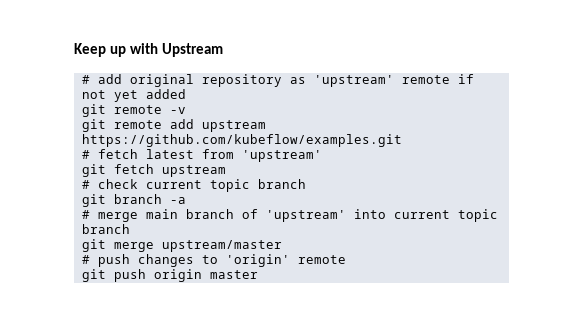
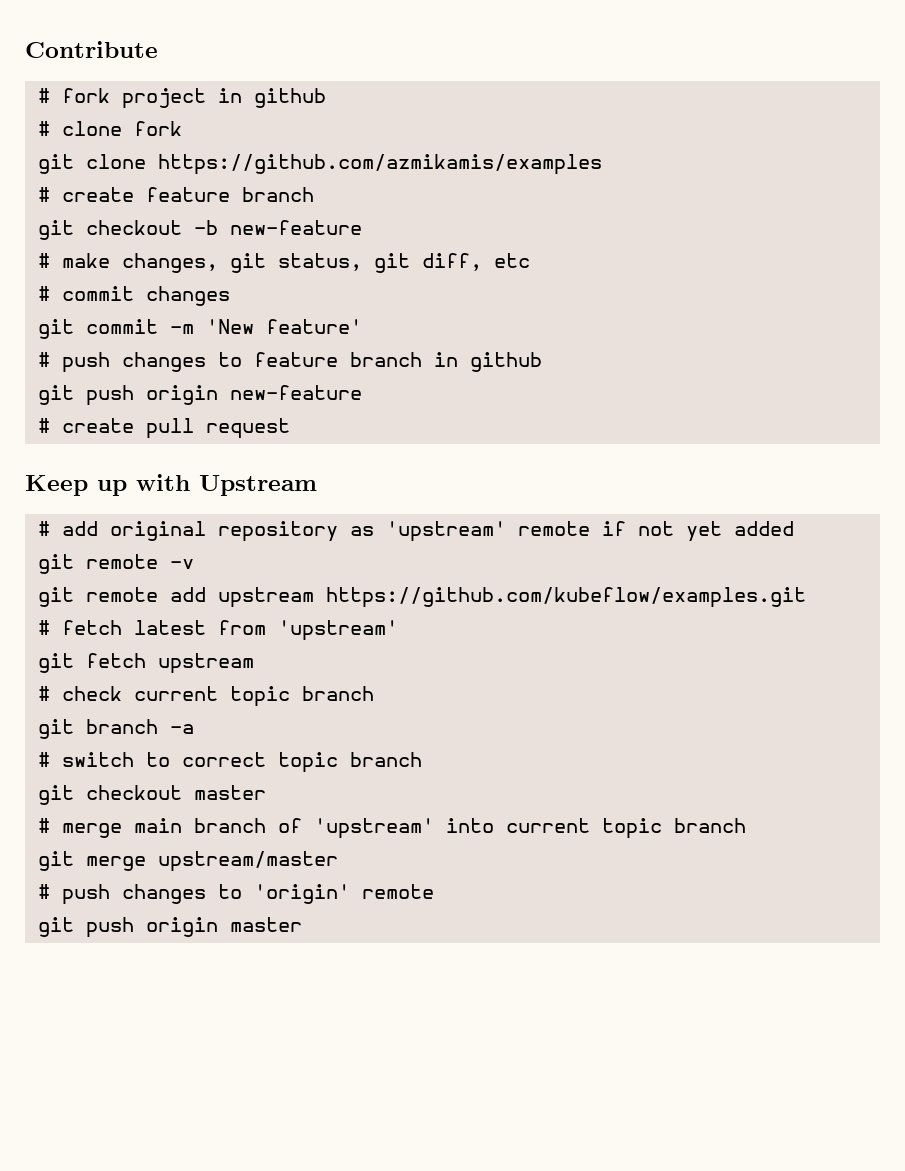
+ Contribute
+ # fork project in github
+ # clone fork
+ git clone https://github.com/azmikamis/examples
+ # create feature branch
+ git checkout -b new-feature
+ # make changes, git status, git diff, etc
+ # commit changes
+ git commit -m 'New feature'
+ # push changes to feature branch in github
+ git push origin new-feature
+ # create pull request
+ # switch to correct topic branch
+ git checkout master

